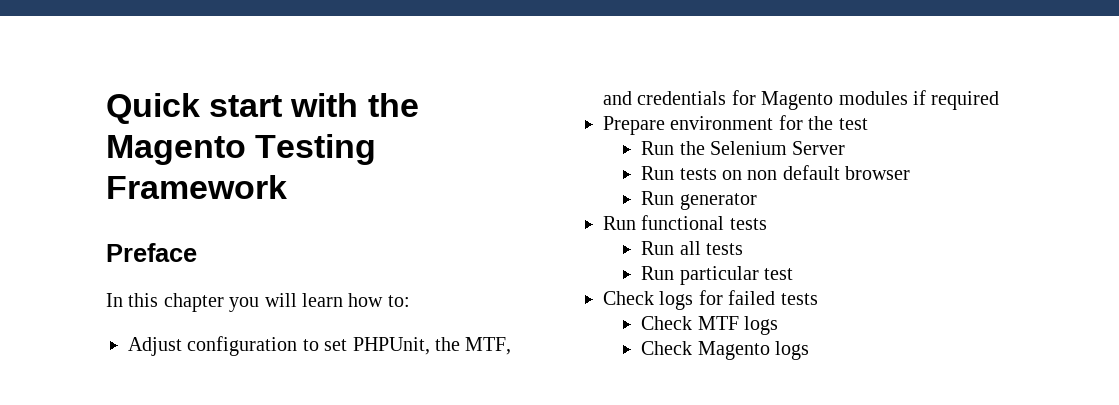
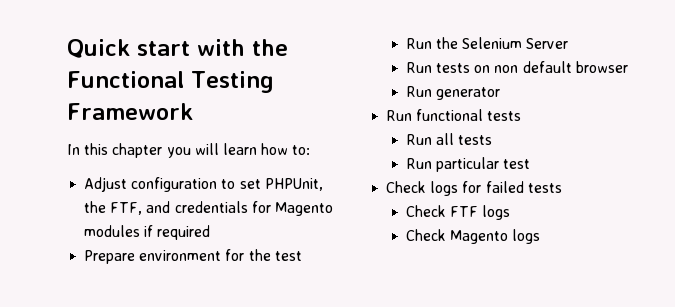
- Quick start with the Magento Testing Framework
+ Quick start with the Functional Testing Framework
- Preface
- Adjust configuration to set PHPUnit, the MTF, and credentials for Magento modules if required
+ Adjust configuration to set PHPUnit, the FTF, and credentials for Magento modules if required
- Check MTF logs
+ Check FTF logs

